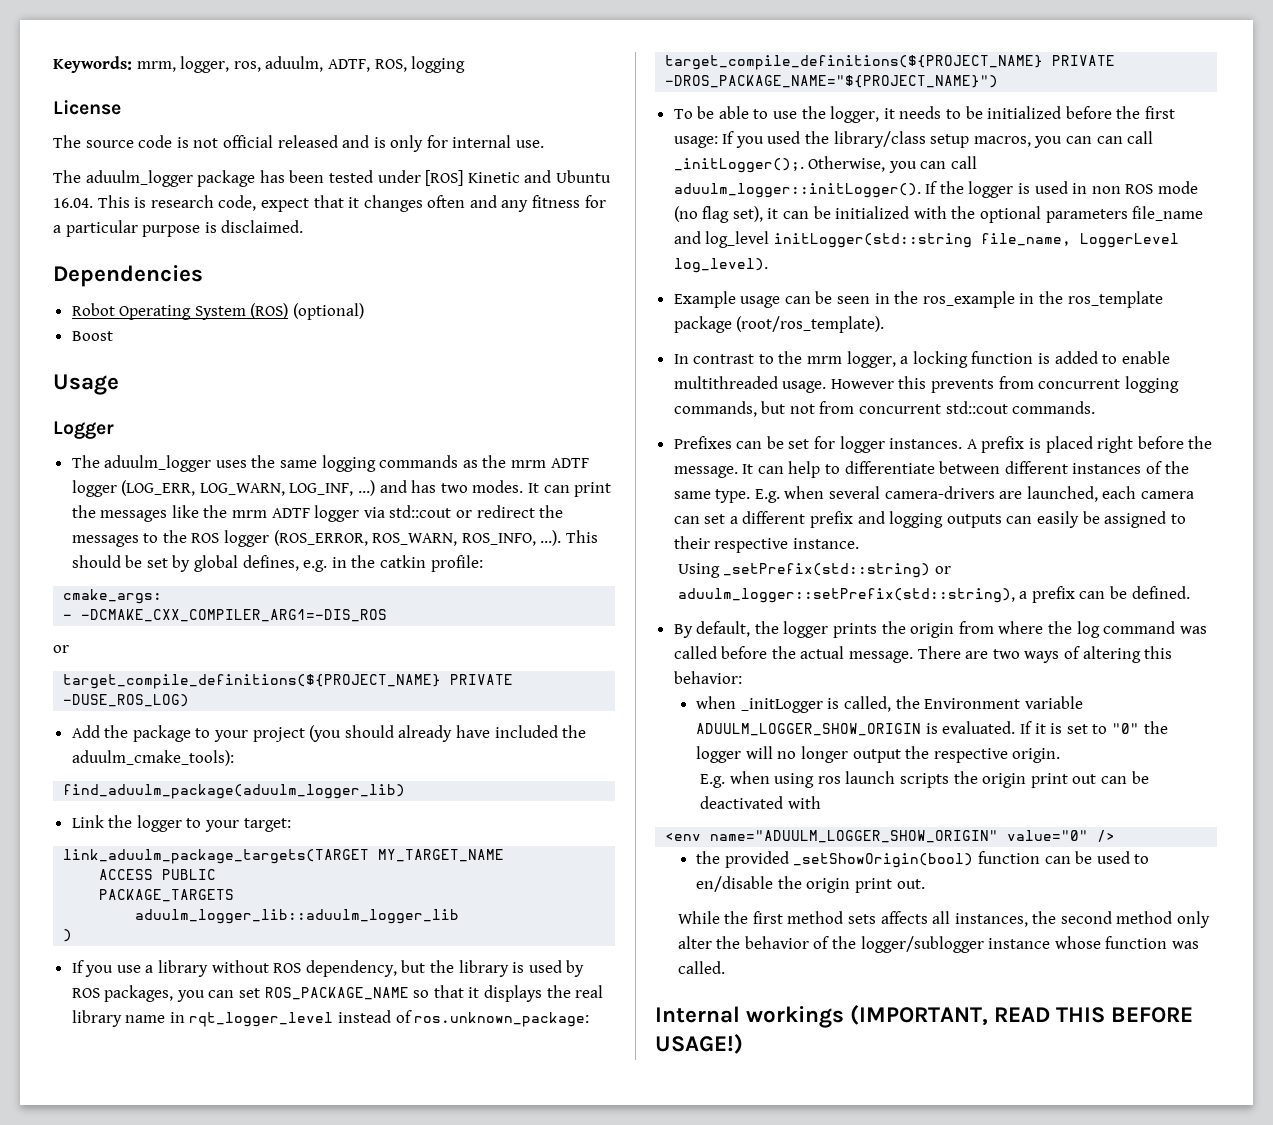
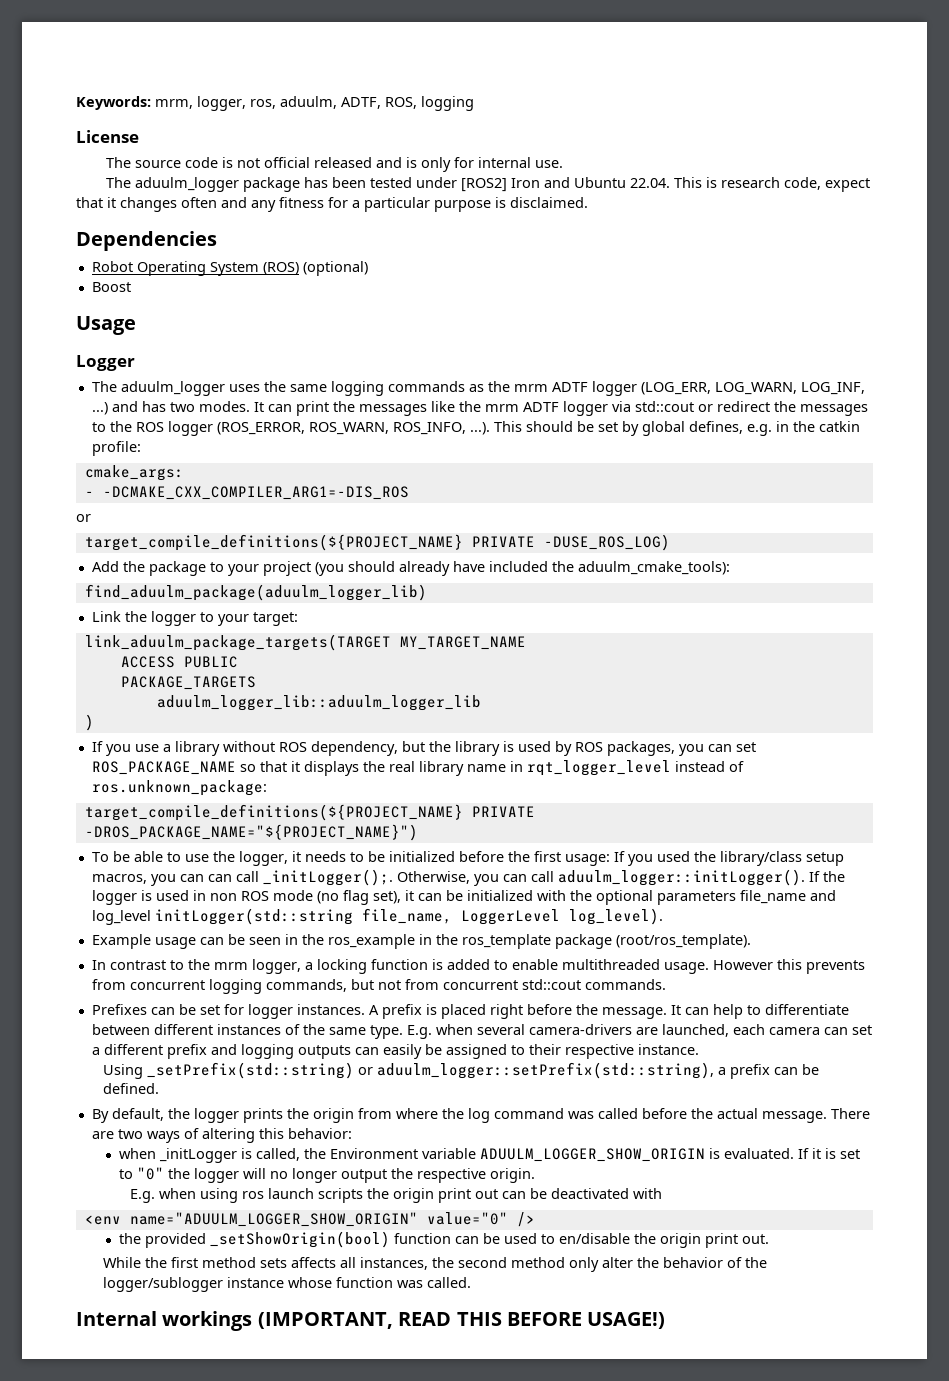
- The aduulm_logger package has been tested under [ROS] Kinetic and Ubuntu 16.04. This is research code, expect that it changes often and any fitness for a particular purpose is disclaimed.
+ The aduulm_logger package has been tested under [ROS2] Iron and Ubuntu 22.04. This is research code, expect that it changes often and any fitness for a particular purpose is disclaimed.

